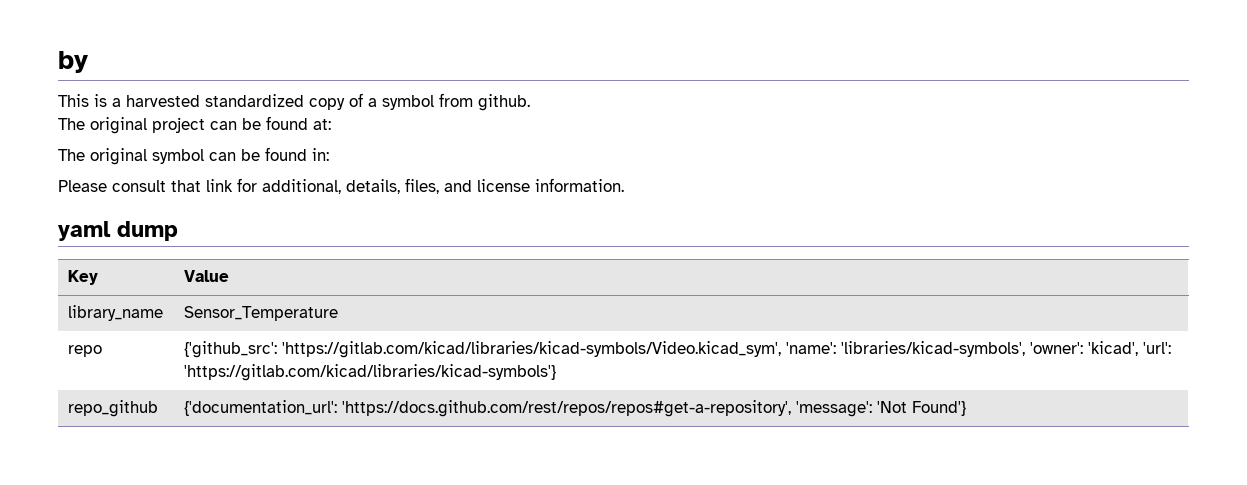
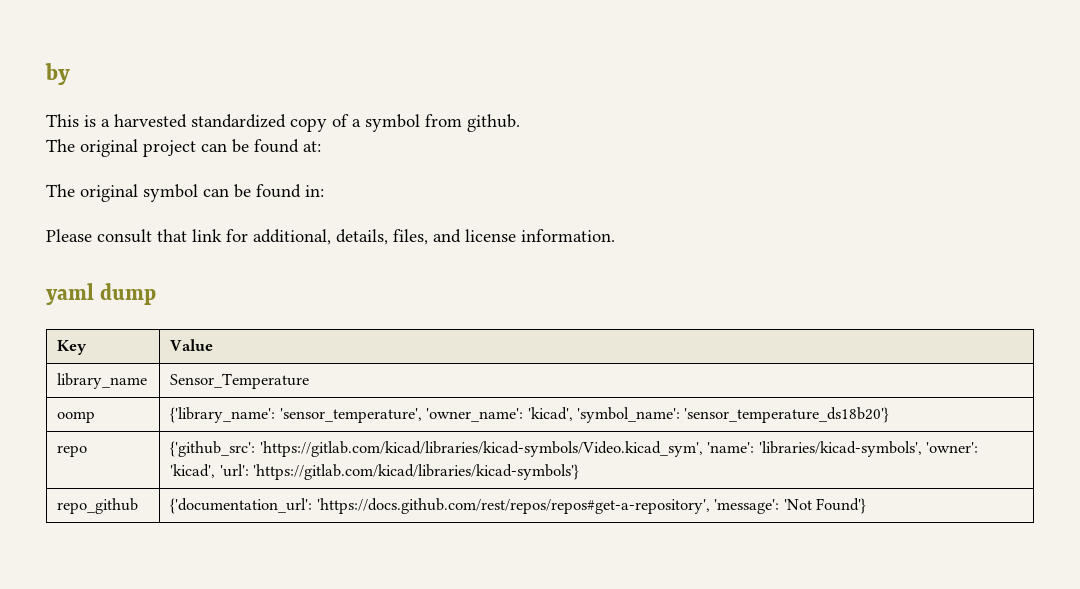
+ oomp | {'library_name': 'sensor_temperature', 'owner_name': 'kicad', 'symbol_name': 'sensor_temperature_ds18b20'}

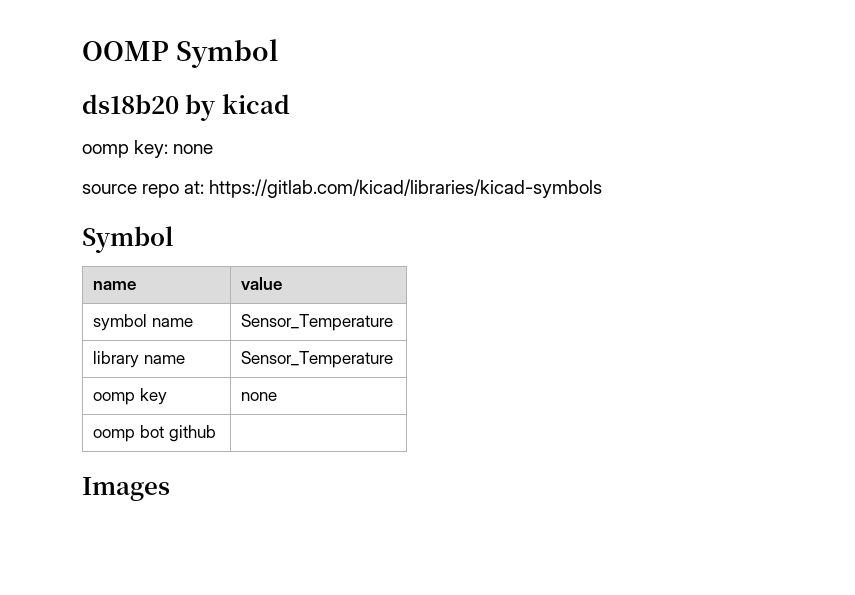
- by
- This is a harvested standardized copy of a symbol from github.
- The original project can be found at:
- The original symbol can be found in:
- Please consult that link for additional, details, files, and license information.
- yaml dump
- Key | Value
- library_name | Sensor_Temperature
- oomp | {'library_name': 'sensor_temperature', 'owner_name': 'kicad', 'symbol_name': 'sensor_temperature_ds18b20'}
- repo | {'github_src': 'https://gitlab.com/kicad/libraries/kicad-symbols/Video.kicad_sym', 'name': 'libraries/kicad-symbols', 'owner': 'kicad', 'url': 'https://gitlab.com/kicad/libraries/kicad-symbols'}
- repo_github | {'documentation_url': 'https://docs.github.com/rest/repos/repos#get-a-repository', 'message': 'Not Found'}
+ OOMP Symbol
+ ds18b20 by kicad
+ oomp key: none
+ source repo at: https://gitlab.com/kicad/libraries/kicad-symbols
+ Symbol
+ name | value
+ symbol name | Sensor_Temperature
+ library name | Sensor_Temperature
+ oomp key | none
+ oomp bot github |
+ Images

